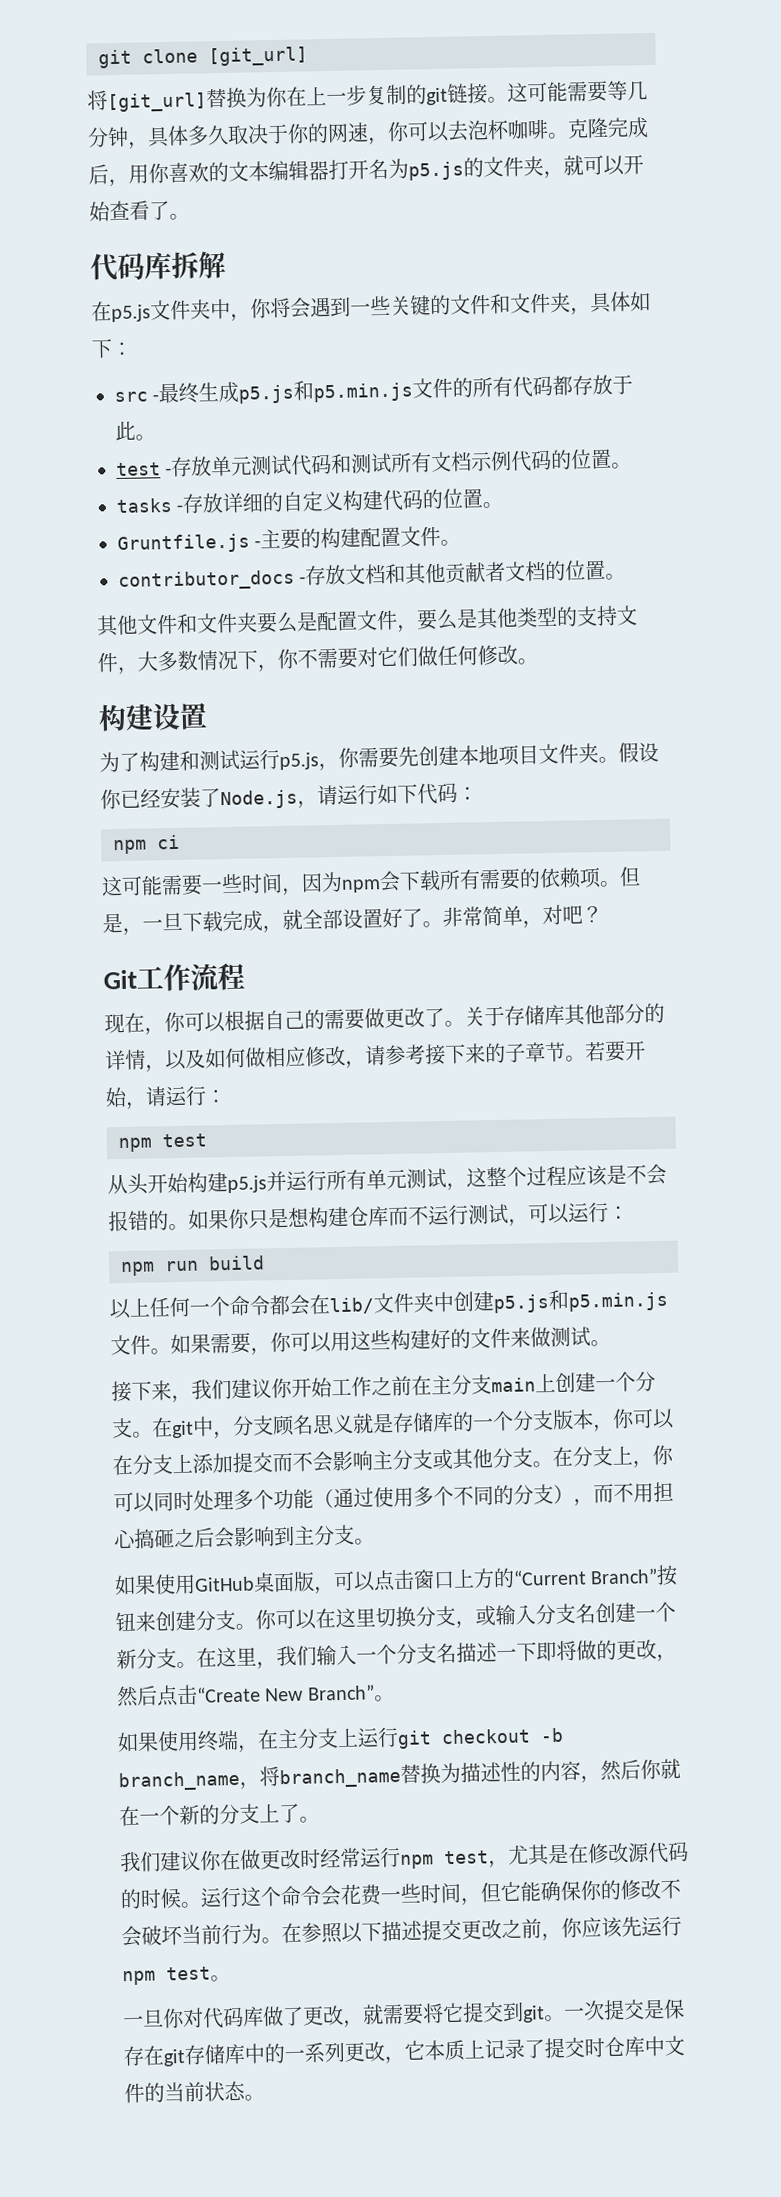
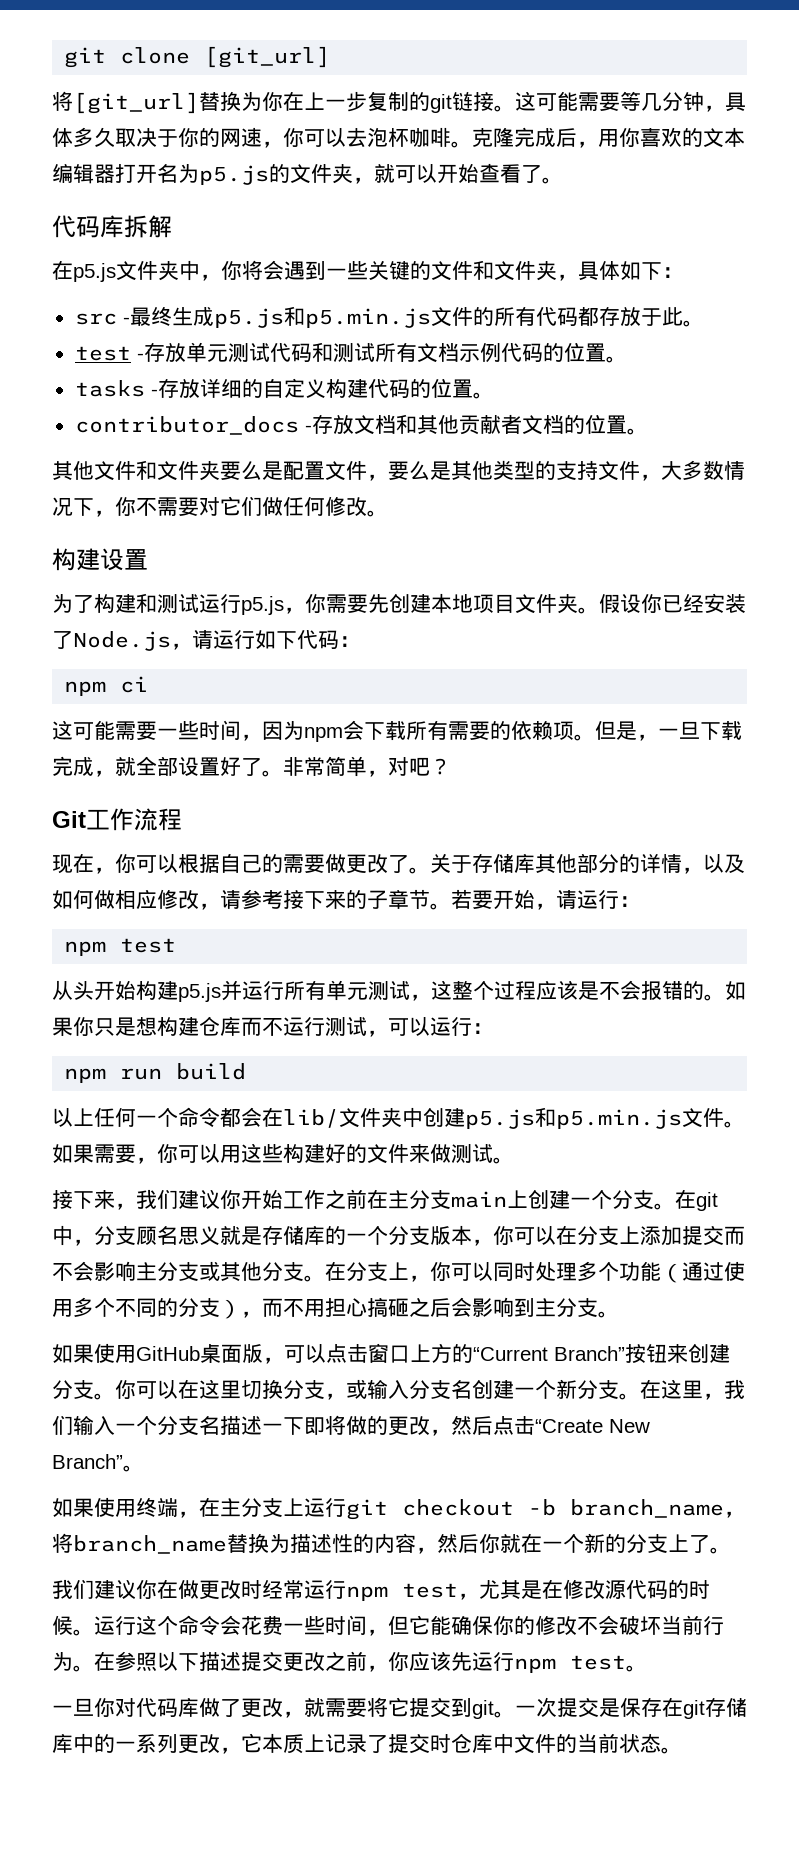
- Gruntfile.js -主要的构建配置文件。

